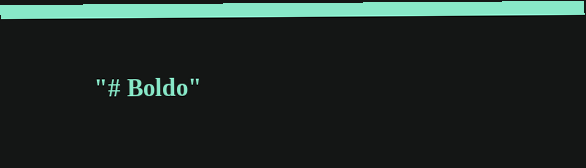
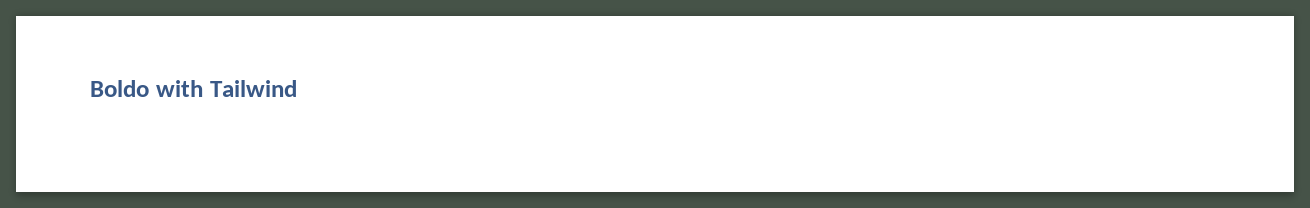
- "# Boldo"
+ Boldo with Tailwind

